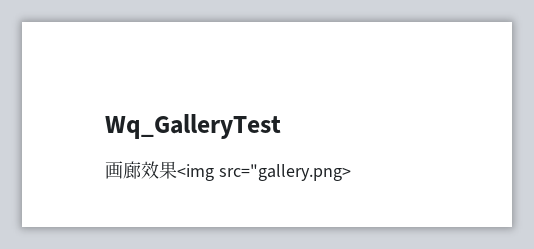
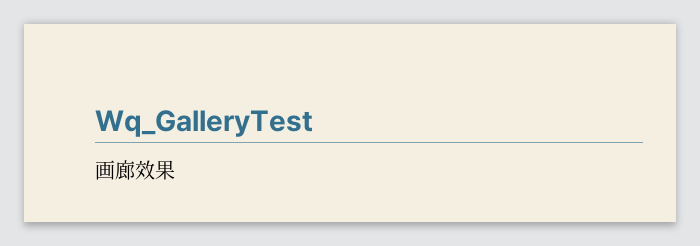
- 画廊效果<img src="gallery.png>
+ 画廊效果

